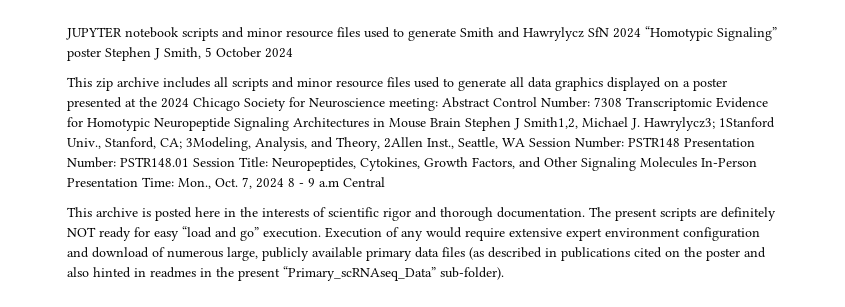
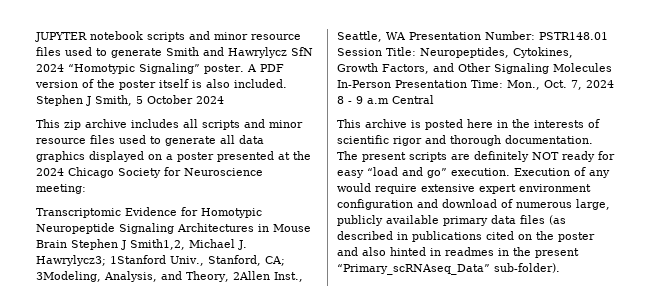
- JUPYTER notebook scripts and minor resource files used to generate Smith and Hawrylycz SfN 2024 “Homotypic Signaling” poster Stephen J Smith, 5 October 2024
+ JUPYTER notebook scripts and minor resource files used to generate Smith and Hawrylycz SfN 2024 “Homotypic Signaling” poster. A PDF version of the poster itself is also included. Stephen J Smith, 5 October 2024
- This zip archive includes all scripts and minor resource files used to generate all data graphics displayed on a poster presented at the 2024 Chicago Society for Neuroscience meeting: Abstract Control Number: 7308 Transcriptomic Evidence for Homotypic Neuropeptide Signaling Architectures in Mouse Brain Stephen J Smith1,2, Michael J. Hawrylycz3;
+ This zip archive includes all scripts and minor resource files used to generate all data graphics displayed on a poster presented at the 2024 Chicago Society for Neuroscience meeting:
+ Transcriptomic Evidence for Homotypic Neuropeptide Signaling Architectures in Mouse Brain Stephen J Smith1,2, Michael J. Hawrylycz3;
- 3Modeling, Analysis, and Theory, 2Allen Inst., Seattle, WA Session Number: PSTR148 Presentation Number:
+ 3Modeling, Analysis, and Theory, 2Allen Inst., Seattle, WA Presentation Number:

